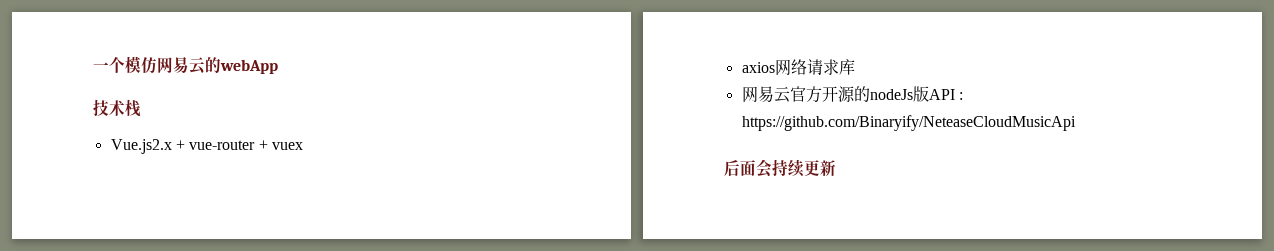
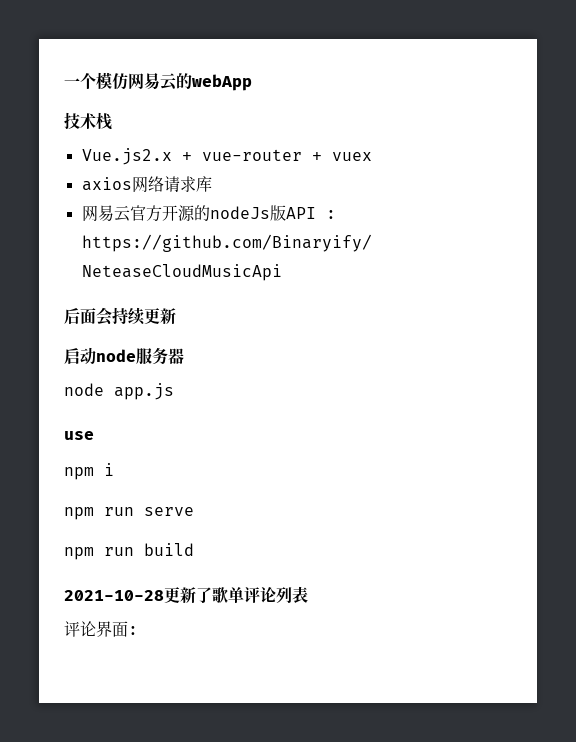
+ 启动node服务器
+ node app.js
+ use
+ npm i
+ npm run serve
+ npm run build
+ 2021-10-28更新了歌单评论列表
+ 评论界面:

